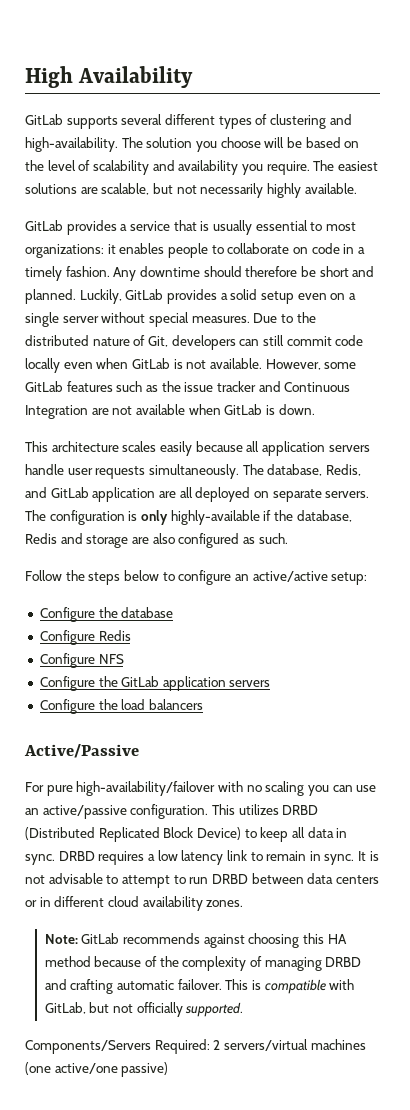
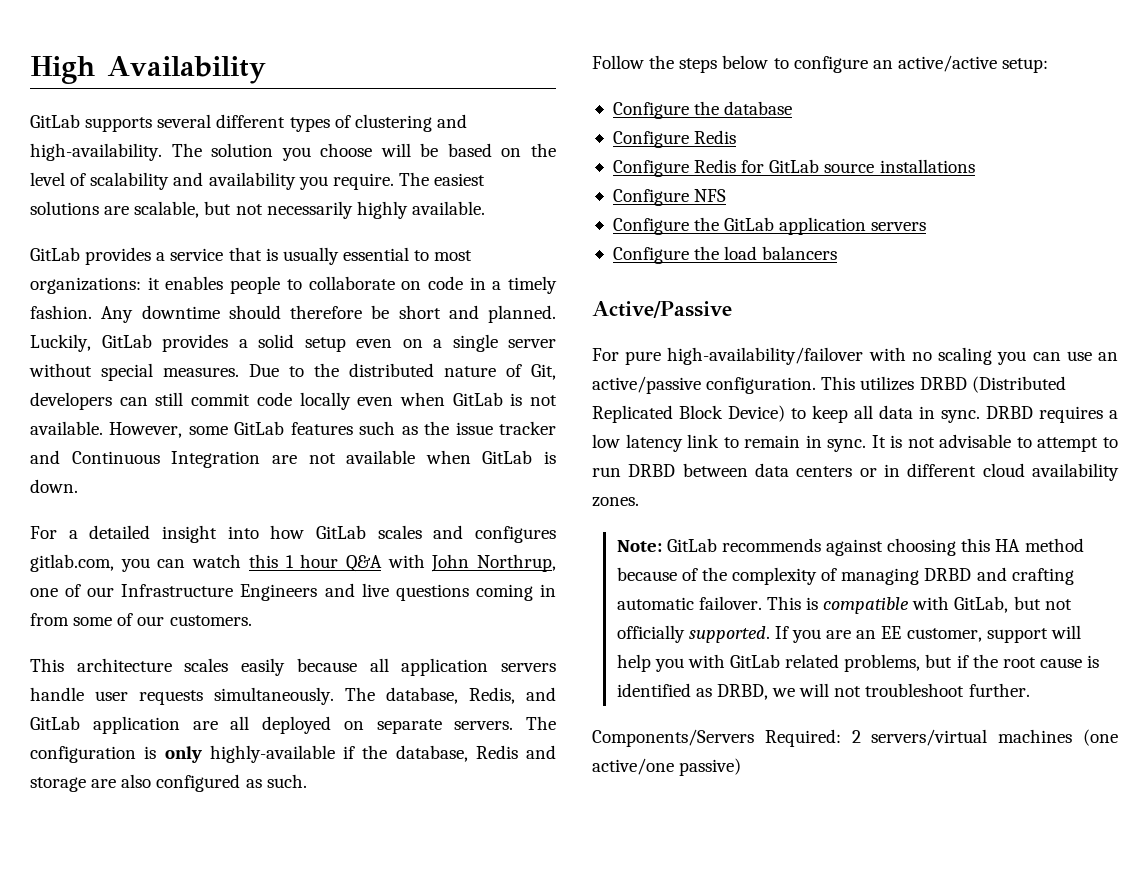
+ For a detailed insight into how GitLab scales and configures gitlab.com, you can watch this 1 hour Q&A with John Northrup, one of our Infrastructure Engineers and live questions coming in from some of our customers.
+ Configure Redis for GitLab source installations
+ If you are an EE customer, support will help you with GitLab related problems, but if the root cause is identified as DRBD, we will not troubleshoot further.

